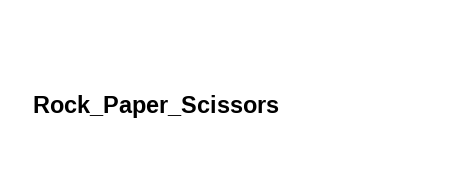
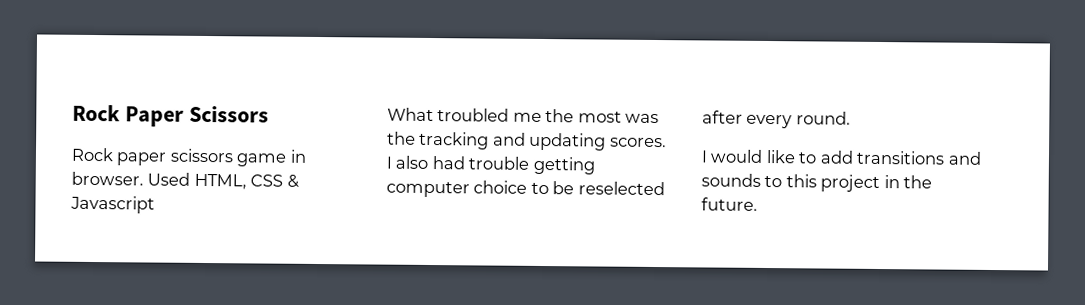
- Rock_Paper_Scissors
+ Rock Paper Scissors
+ Rock paper scissors game in browser. Used HTML, CSS & Javascript
+ What troubled me the most was the tracking and updating scores. I also had trouble getting computer choice to be reselected after every round.
+ I would like to add transitions and sounds to this project in the future.

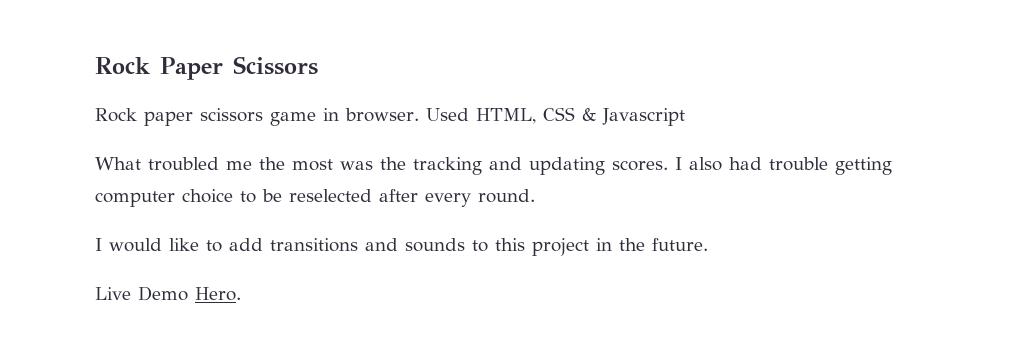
+ Live Demo Hero.

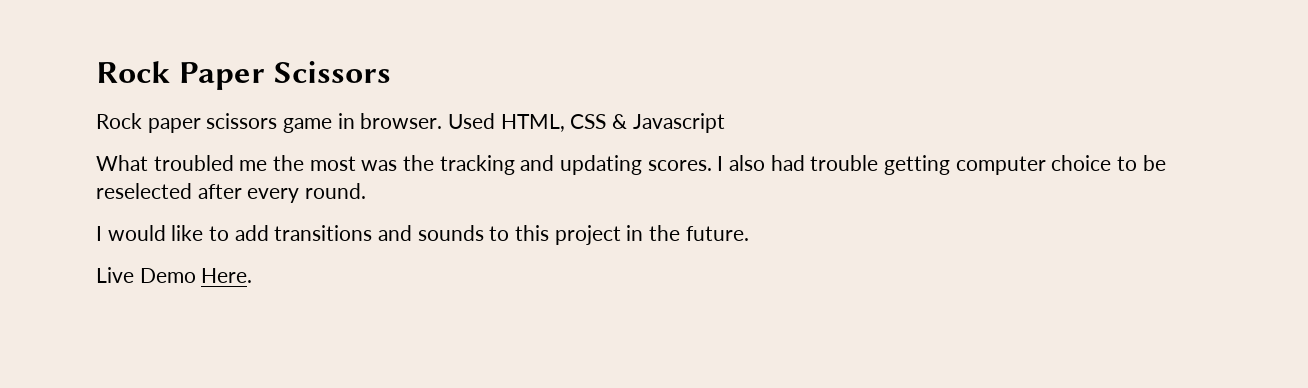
- Live Demo Hero.
+ Live Demo Here.

